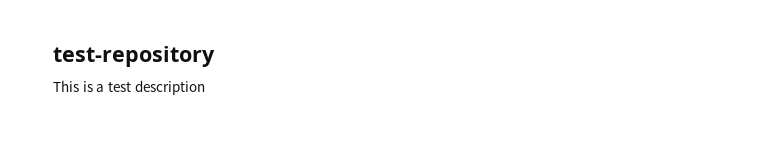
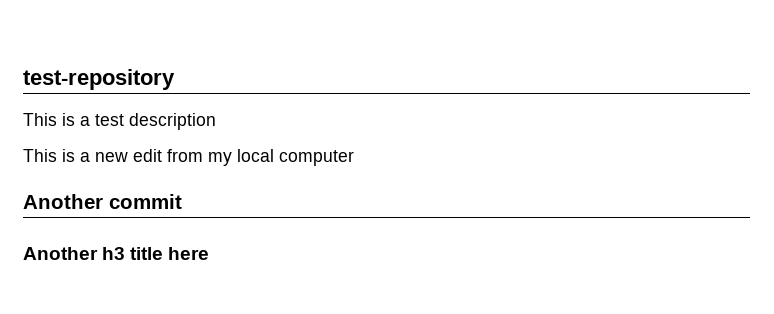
+ This is a new edit from my local computer
+ Another commit
+ Another h3 title here

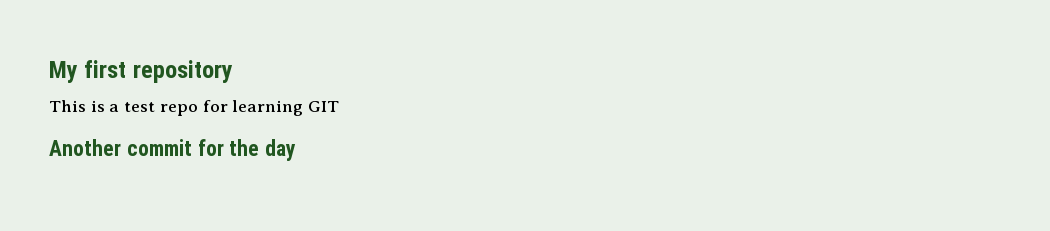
- test-repository
+ My first repository
- This is a test description
- This is a new edit from my local computer
- Another commit
- Another h3 title here
+ This is a test repo for learning GIT
+ Another commit for the day

